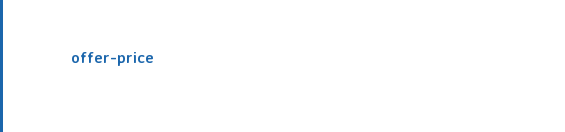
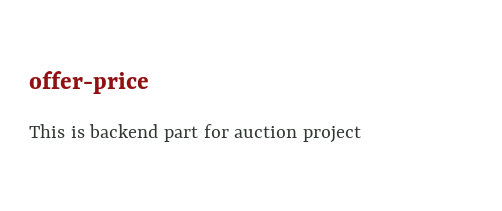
+ This is backend part for auction project

